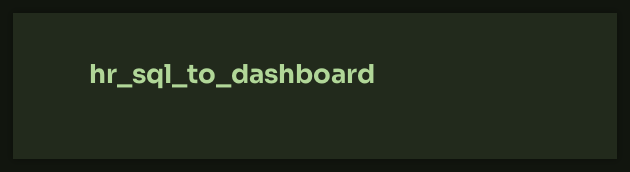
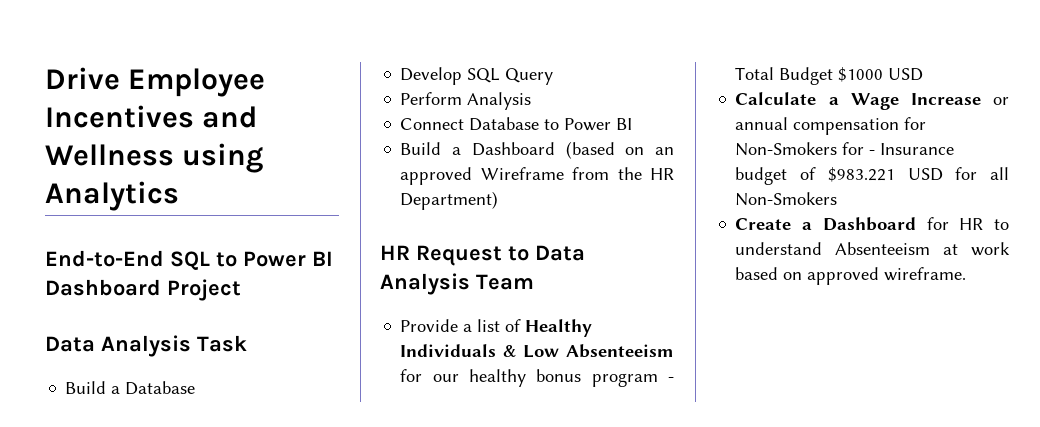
- hr_sql_to_dashboard
+ Drive Employee Incentives and Wellness using Analytics
+ End-to-End SQL to Power BI Dashboard Project
+ Data Analysis Task
+ Build a Database
+ Develop SQL Query
+ Perform Analysis
+ Connect Database to Power BI
+ Build a Dashboard (based on an approved Wireframe from the HR Department)
+ HR Request to Data Analysis Team
+ Provide a list of Healthy Individuals & Low Absenteeism for our healthy bonus program - Total Budget $1000 USD
+ Calculate a Wage Increase or annual compensation for Non-Smokers for - Insurance budget of $983.221 USD for all Non-Smokers
+ Create a Dashboard for HR to understand Absenteeism at work based on approved wireframe.

